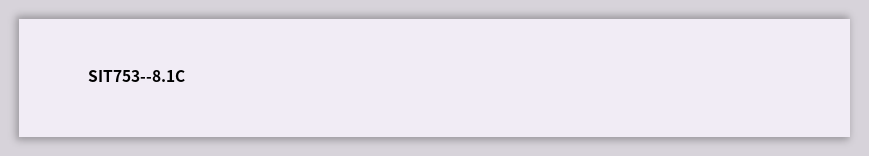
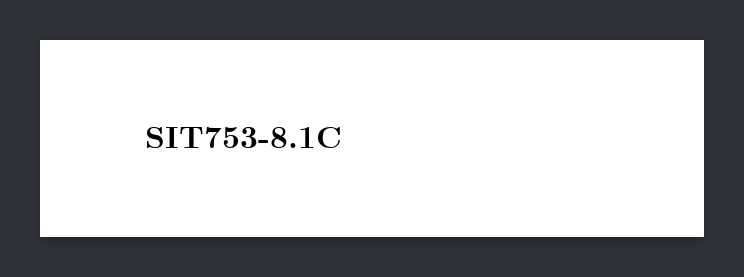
- SIT753--8.1C
+ SIT753-8.1C

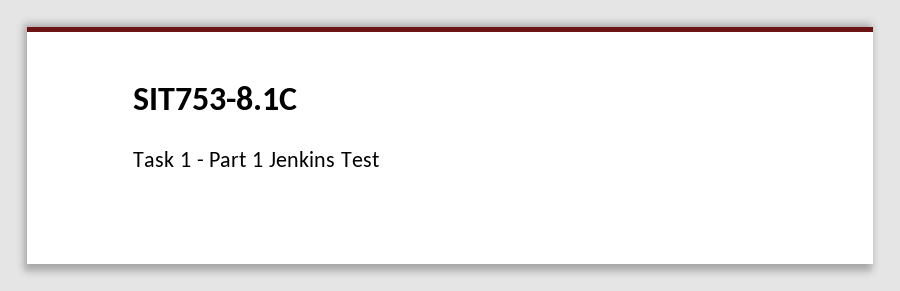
+ Task 1 - Part 1 Jenkins Test

